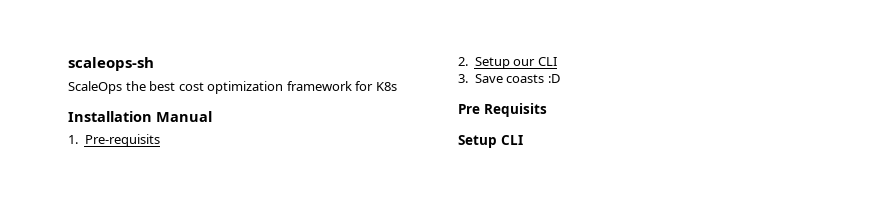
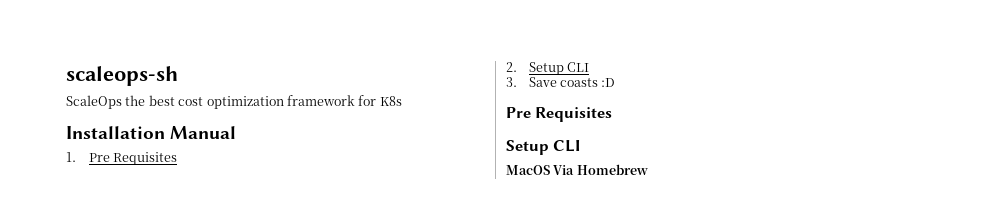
- 1. Pre-requisits
+ 1. Pre Requisites
- 2. Setup our CLI
+ 2. Setup CLI
  3. Save coasts :D
- Pre Requisits
+ Pre Requisites
  Setup CLI
+ MacOS Via Homebrew

